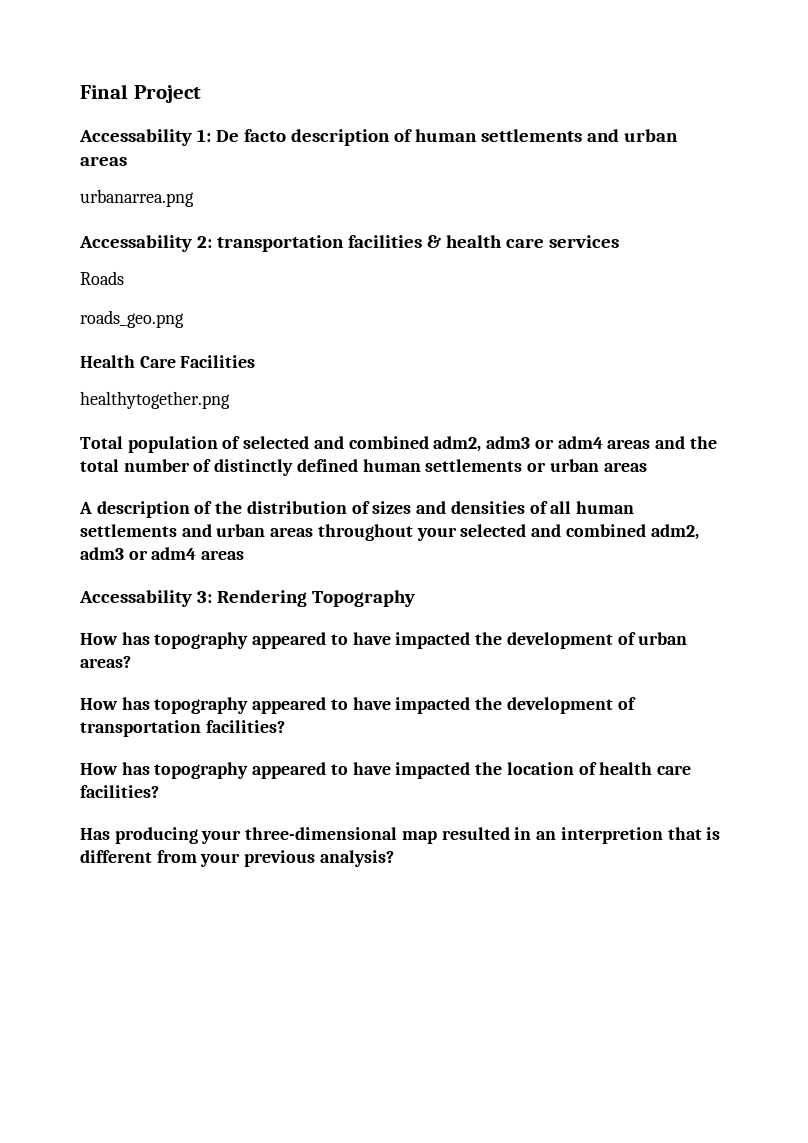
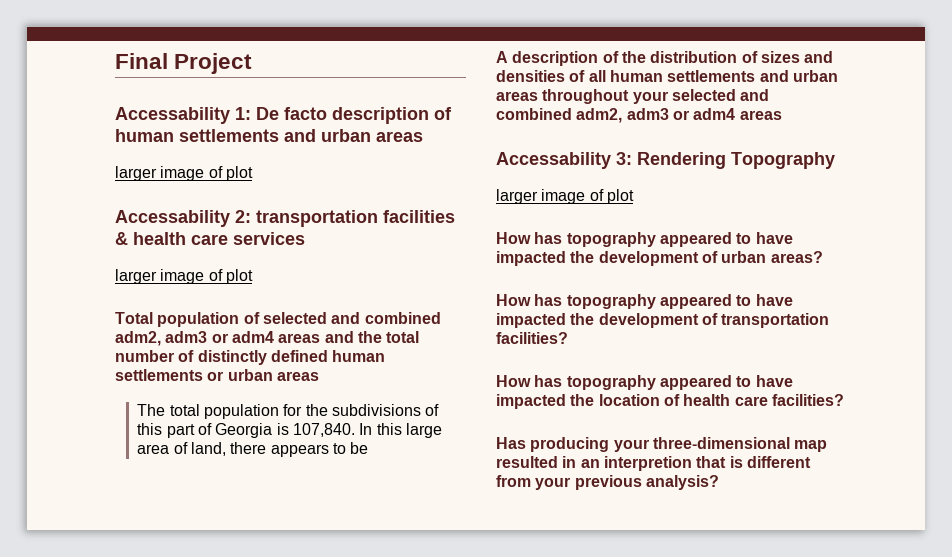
  Accessability 1: De facto description of human settlements and urban areas
- urbanarrea.png
+ larger image of plot
  Accessability 2: transportation facilities & health care services
- Roads
- roads_geo.png
- Health Care Facilities
- healthytogether.png
+ larger image of plot
+ The total population for the subdivisions of this part of Georgia is 107,840. In this large area of land, there appears to be
  Accessability 3: Rendering Topography
+ larger image of plot

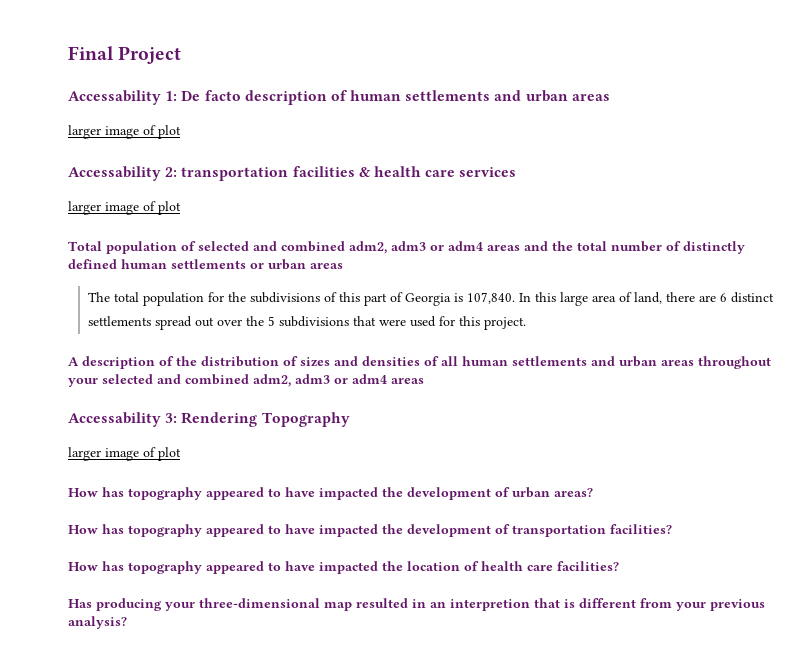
- In this large area of land, there appears to be
+ In this large area of land, there are 6 distinct settlements spread out over the 5 subdivisions that were used for this project.

